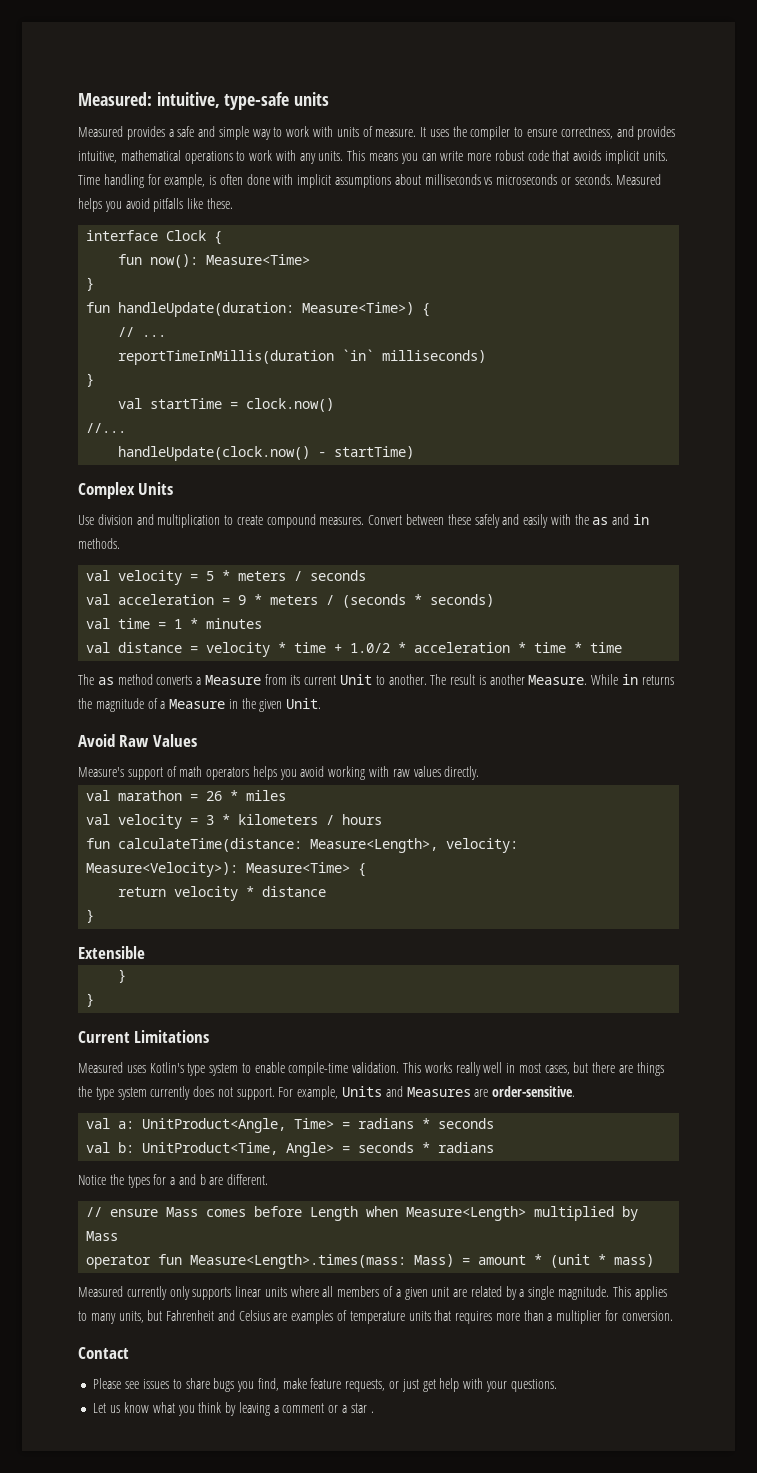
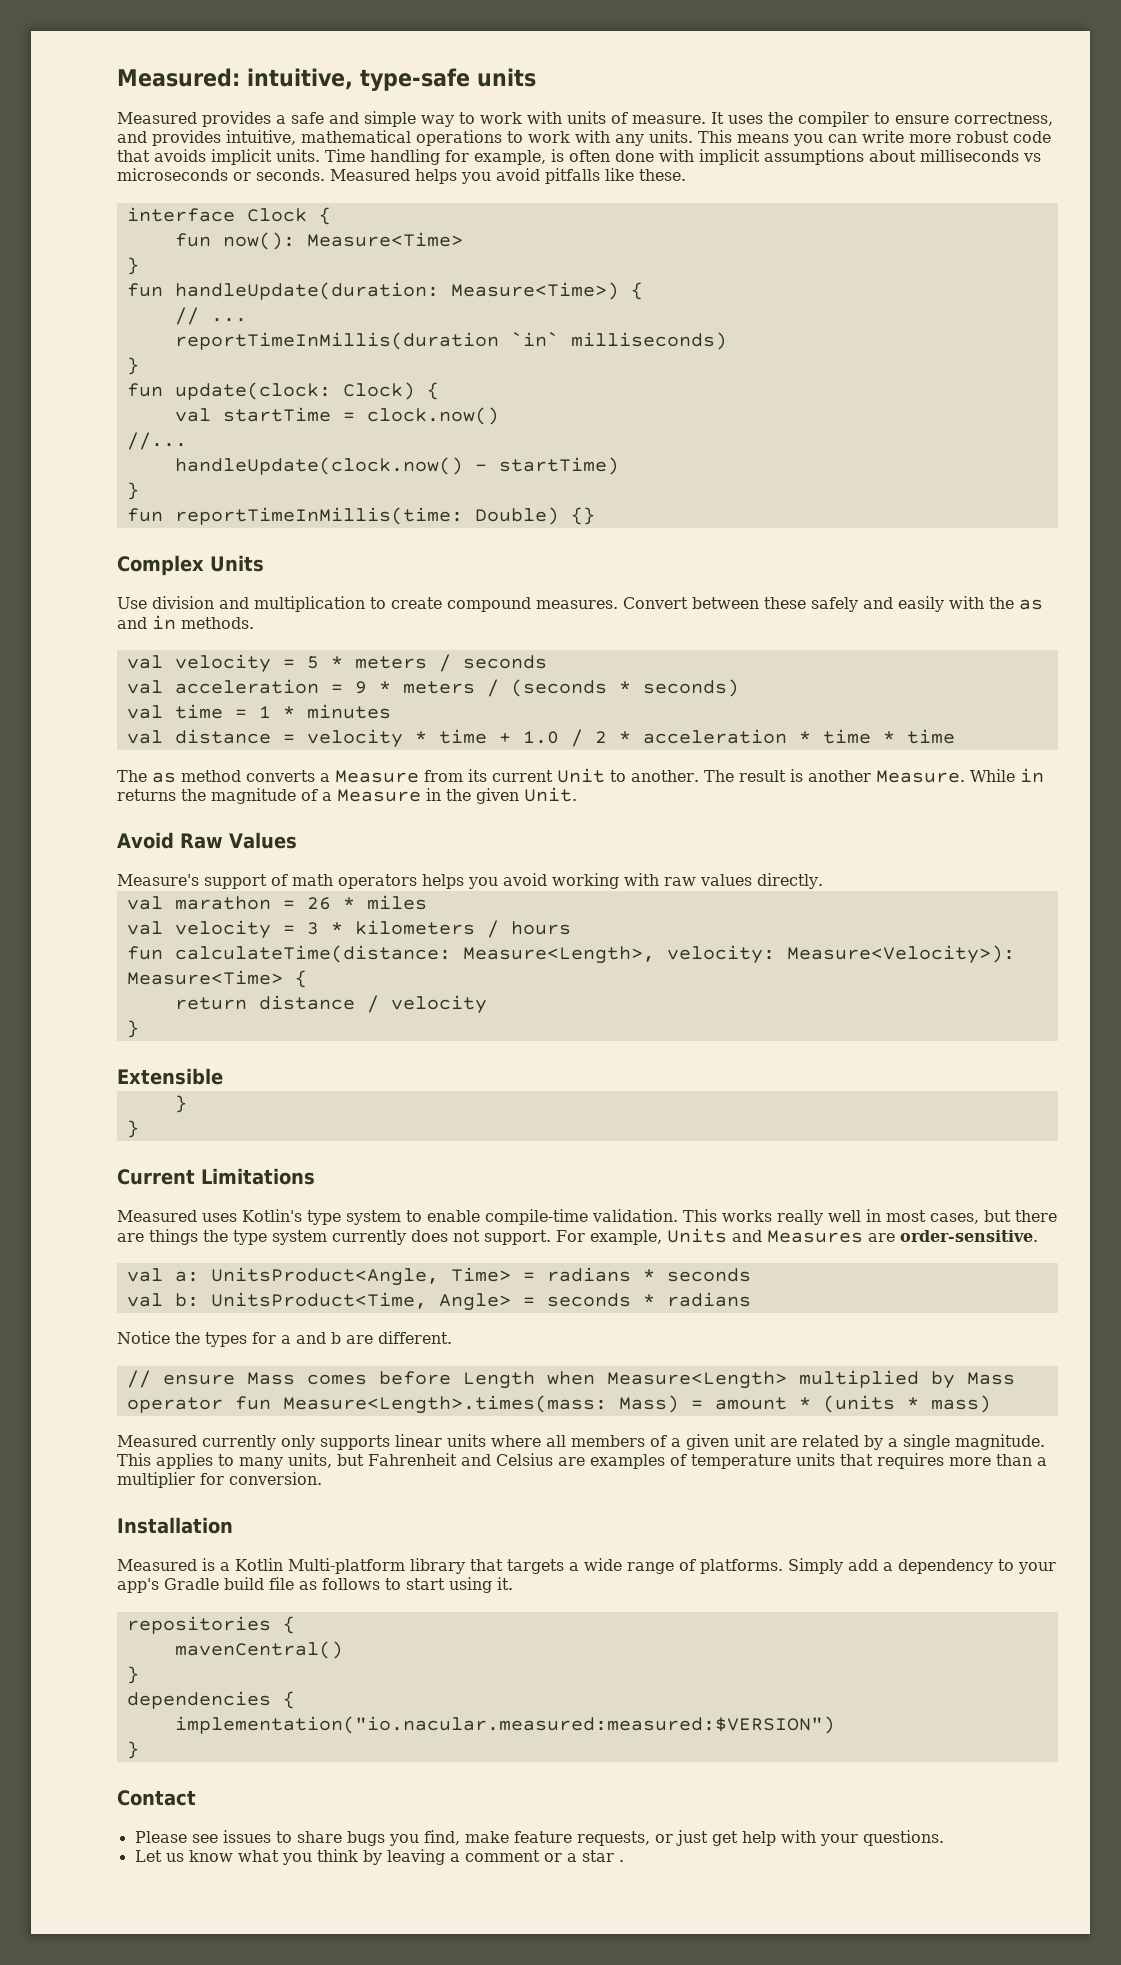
+ fun update(clock: Clock) {
  handleUpdate(clock.now() - startTime)
+ }
+ fun reportTimeInMillis(time: Double) {}
- val distance = velocity * time + 1.0/2 * acceleration * time * time
+ val distance = velocity * time + 1.0 / 2 * acceleration * time * time
- return velocity * distance
+ return distance / velocity
- val a: UnitProduct<Angle, Time> = radians * seconds
+ val a: UnitsProduct<Angle, Time> = radians * seconds
- val b: UnitProduct<Time, Angle> = seconds * radians
+ val b: UnitsProduct<Time, Angle> = seconds * radians
- operator fun Measure<Length>.times(mass: Mass) = amount * (unit * mass)
+ operator fun Measure<Length>.times(mass: Mass) = amount * (units * mass)
+ Installation
+ Measured is a Kotlin Multi-platform library that targets a wide range of platforms. Simply add a dependency to your app's Gradle build file as follows to start using it.
+ repositories {
+ mavenCentral()
+ }
+ dependencies {
+ implementation("io.nacular.measured:measured:$VERSION")
+ }

